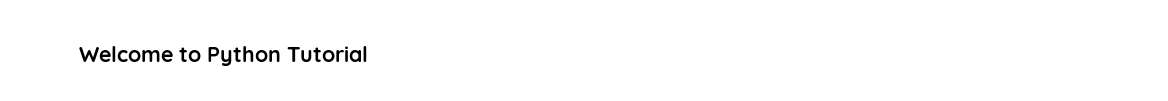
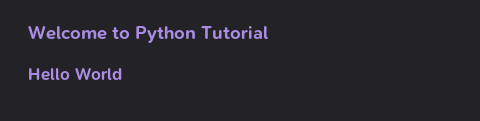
+ Hello World

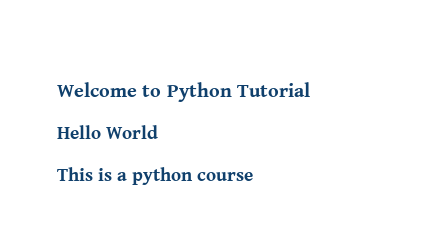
+ This is a python course

